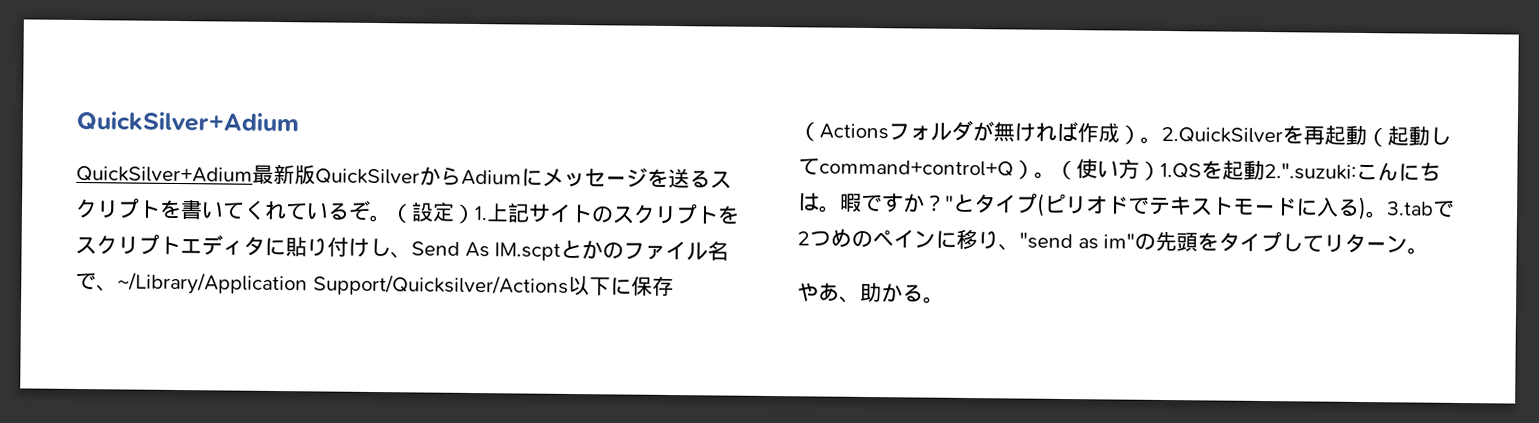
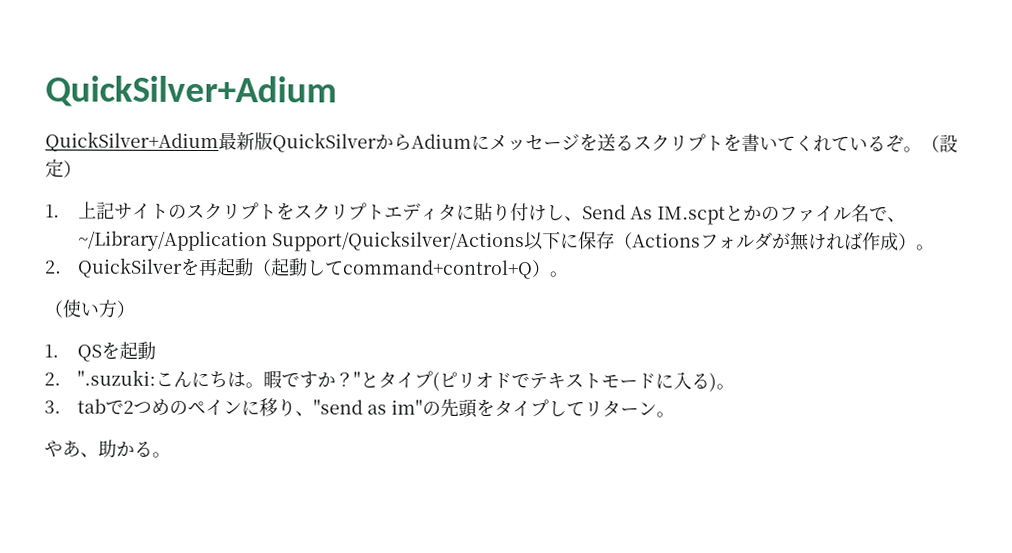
- （設定）1.上記サイトのスクリプトをスクリプトエディタに貼り付けし、Send As IM.scptとかのファイル名で、~/Library/Application Support/Quicksilver/Actions以下に保存（Actionsフォルダが無ければ作成）。2.QuickSilverを再起動（起動してcommand+control+Q）。（使い方）1.QSを起動2.".suzuki:こんにちは。
+ （設定）
+ 1.上記サイトのスクリプトをスクリプトエディタに貼り付けし、Send As IM.scptとかのファイル名で、~/Library/Application Support/Quicksilver/Actions以下に保存（Actionsフォルダが無ければ作成）。
+ 2. QuickSilverを再起動（起動してcommand+control+Q）。
+ （使い方）
+ 1. QSを起動
+ 2. ".suzuki:こんにちは。
- "とタイプ(ピリオドでテキストモードに入る)。3.tabで2つめのペインに移り、"send as im"の先頭をタイプしてリターン。
+ "とタイプ(ピリオドでテキストモードに入る)。
+ 3. tabで2つめのペインに移り、"send as im"の先頭をタイプしてリターン。

